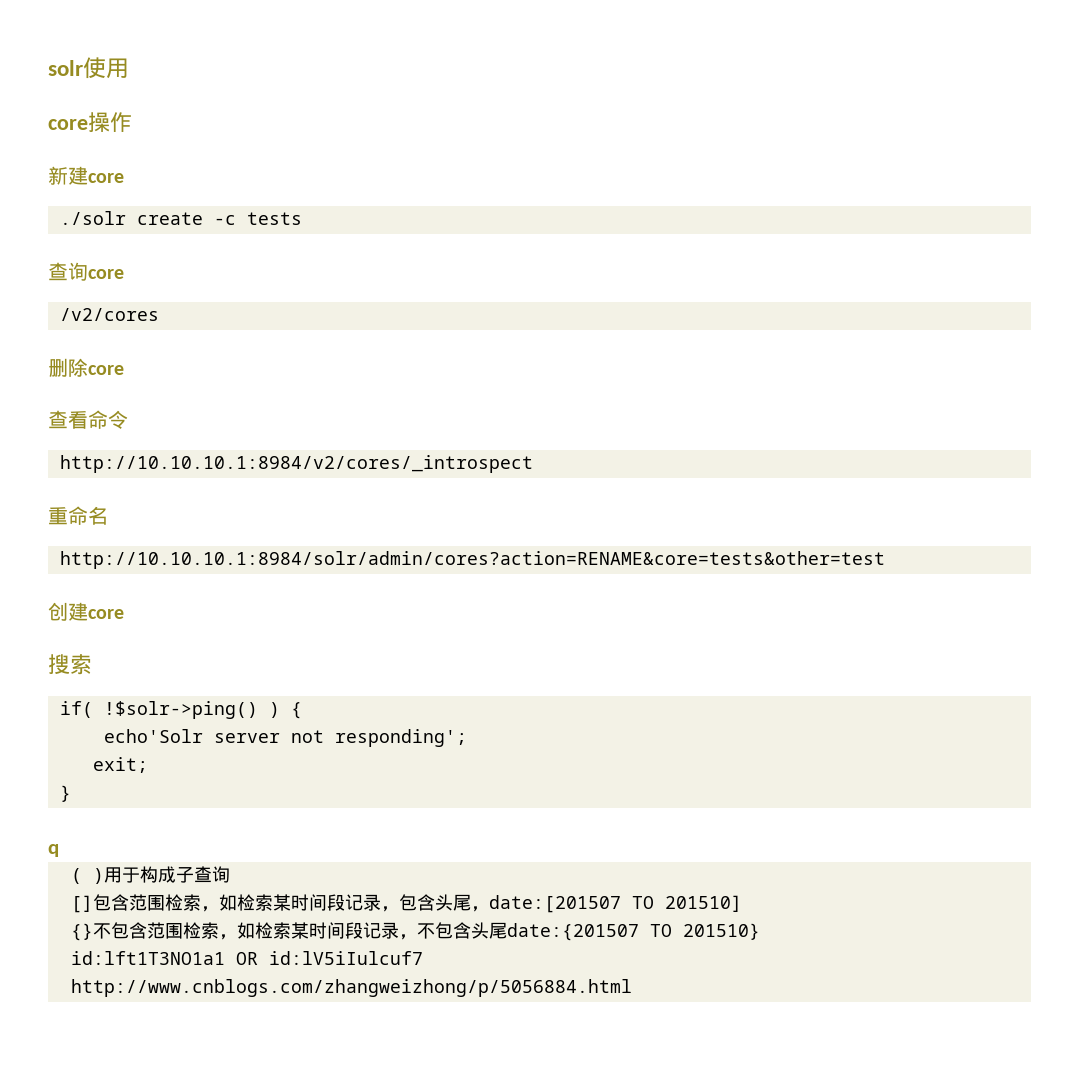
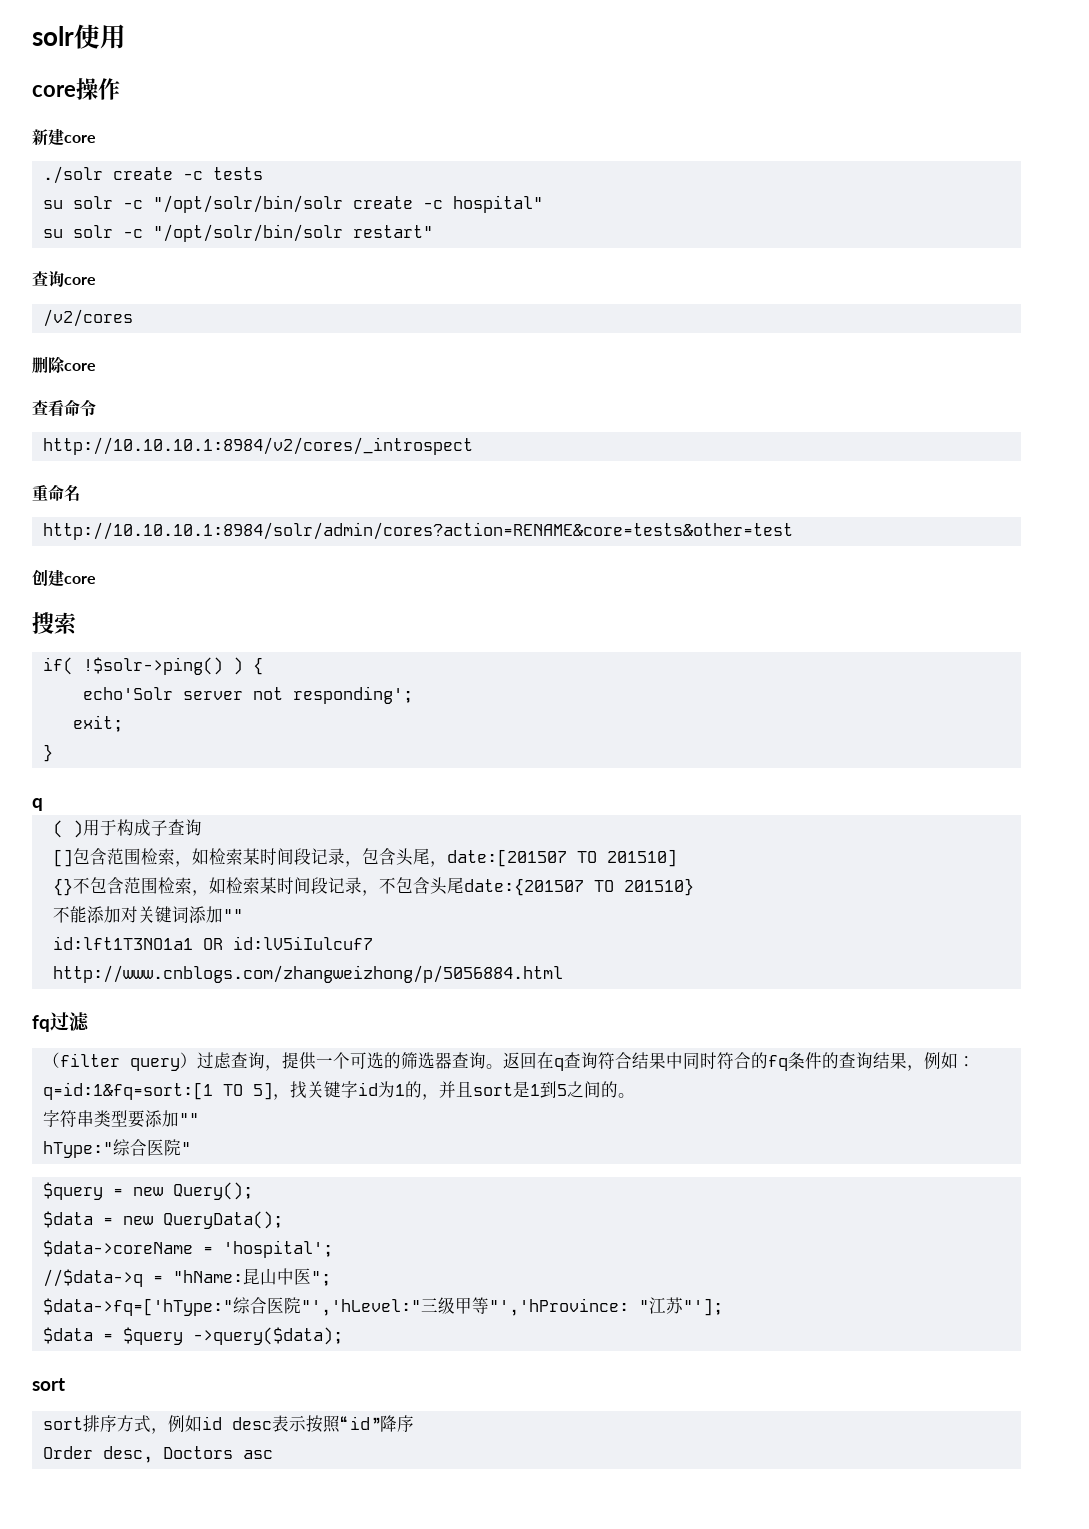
+ su solr -c "/opt/solr/bin/solr create -c hospital"
+ su solr -c "/opt/solr/bin/solr restart"
+ 不能添加对关键词添加""
  id:lft1T3NO1a1 OR id:lV5iIulcuf7
  http://www.cnblogs.com/zhangweizhong/p/5056884.html
+ fq过滤
+ （filter query）过虑查询，提供一个可选的筛选器查询。返回在q查询符合结果中同时符合的fq条件的查询结果，例如：q=id:1&fq=sort:[1 TO 5]，找关键字id为1的，并且sort是1到5之间的。
+ 字符串类型要添加""
+ hType:"综合医院"
+ $query = new Query();
+ $data = new QueryData();
+ $data->coreName = 'hospital';
+ //$data->q = "hName:昆山中医";
+ $data->fq=['hType:"综合医院"','hLevel:"三级甲等"','hProvince: "江苏"'];
+ $data = $query ->query($data);
+ sort
+ sort排序方式，例如id desc表示按照“id”降序
+ Order desc, Doctors asc

